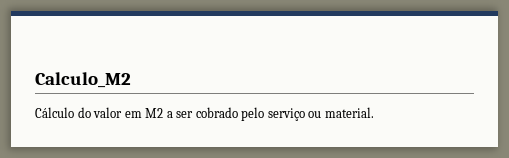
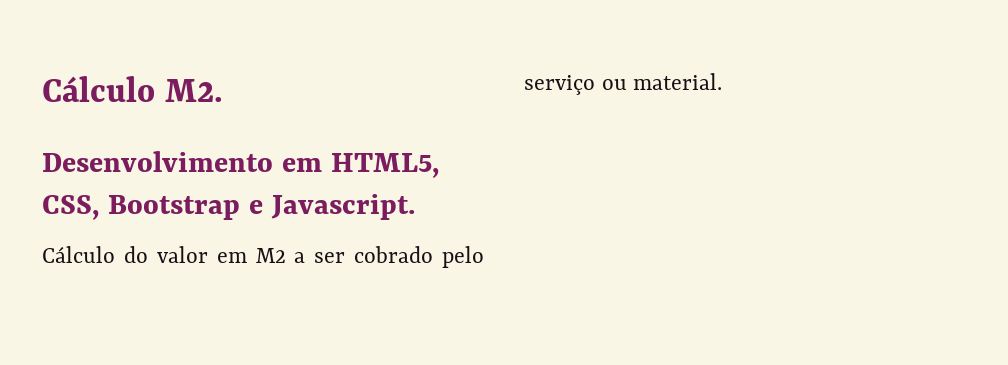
- Calculo_M2
+ Cálculo M2.
+ Desenvolvimento em HTML5, CSS, Bootstrap e Javascript.

